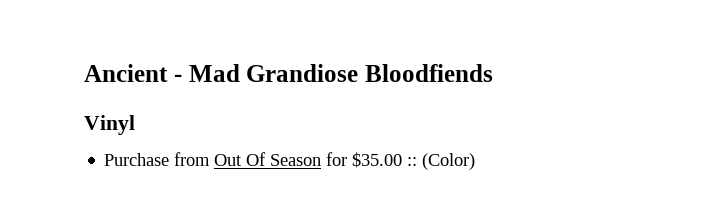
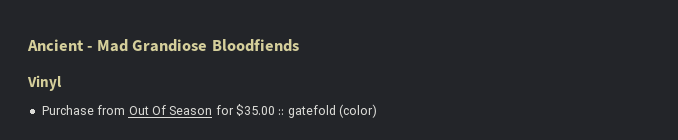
- Purchase from Out Of Season for $35.00 :: (Color)
+ Purchase from Out Of Season for $35.00 :: gatefold (color)

